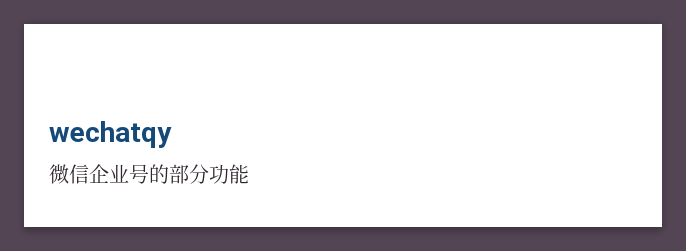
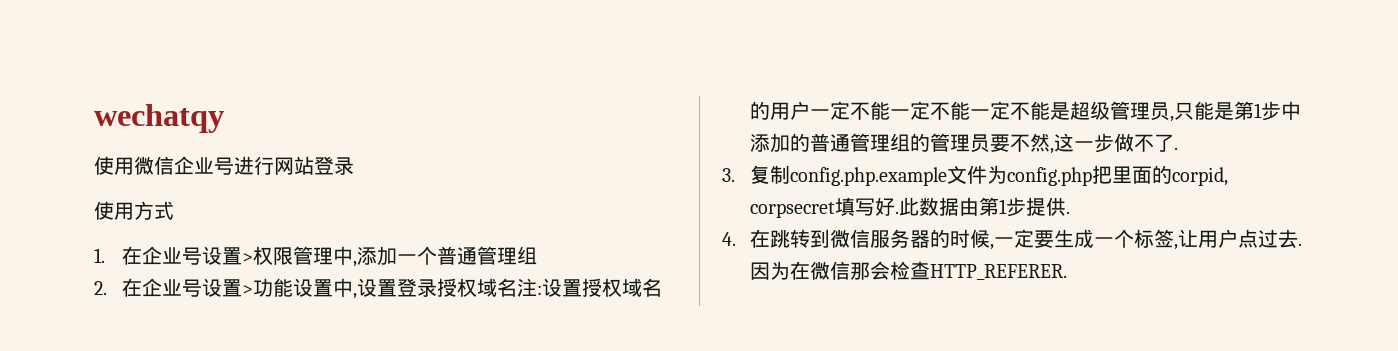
- 微信企业号的部分功能
+ 使用微信企业号进行网站登录
+ 使用方式
+ 1.在企业号设置>权限管理中,添加一个普通管理组
+ 2.在企业号设置>功能设置中,设置登录授权域名注:设置授权域名的用户一定不能一定不能一定不能是超级管理员,只能是第1步中添加的普通管理组的管理员要不然,这一步做不了.
+ 3.复制config.php.example文件为config.php把里面的corpid, corpsecret填写好.此数据由第1步提供.
+ 4.在跳转到微信服务器的时候,一定要生成一个标签,让用户点过去.因为在微信那会检查HTTP_REFERER.

